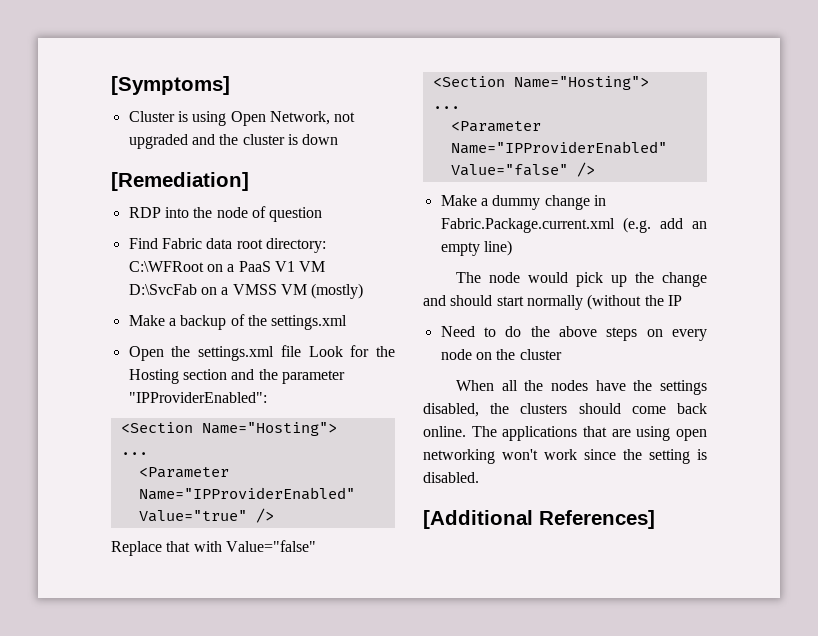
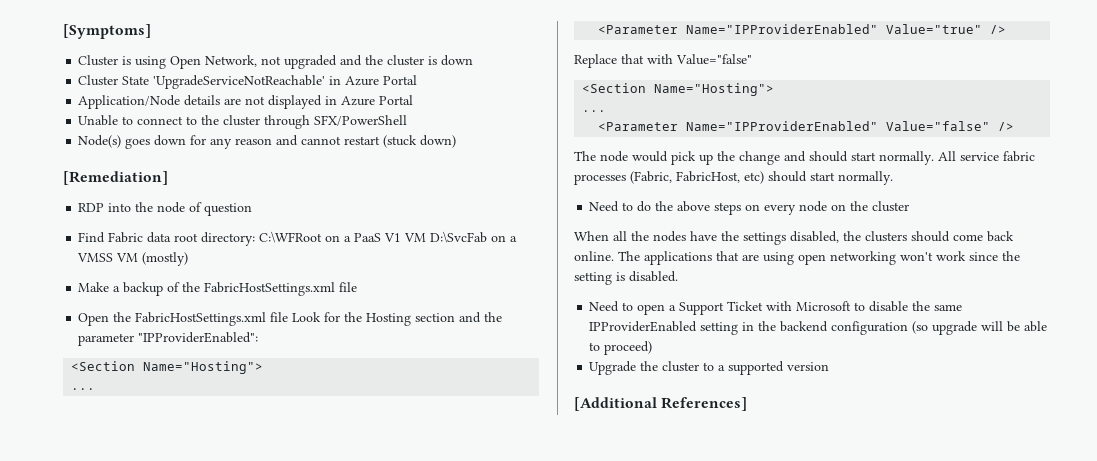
+ Cluster State 'UpgradeServiceNotReachable' in Azure Portal
+ Application/Node details are not displayed in Azure Portal
+ Unable to connect to the cluster through SFX/PowerShell
+ Node(s) goes down for any reason and cannot restart (stuck down)
- Make a backup of the settings.xml
+ Make a backup of the FabricHostSettings.xml file
- Open the settings.xml file Look for the Hosting section and the parameter "IPProviderEnabled":
+ Open the FabricHostSettings.xml file Look for the Hosting section and the parameter "IPProviderEnabled":
- Make a dummy change in Fabric.Package.current.xml (e.g. add an empty line)
- The node would pick up the change and should start normally (without the IP
+ The node would pick up the change and should start normally. All service fabric processes (Fabric, FabricHost, etc) should start normally.
+ Need to open a Support Ticket with Microsoft to disable the same IPProviderEnabled setting in the backend configuration (so upgrade will be able to proceed)
+ Upgrade the cluster to a supported version

